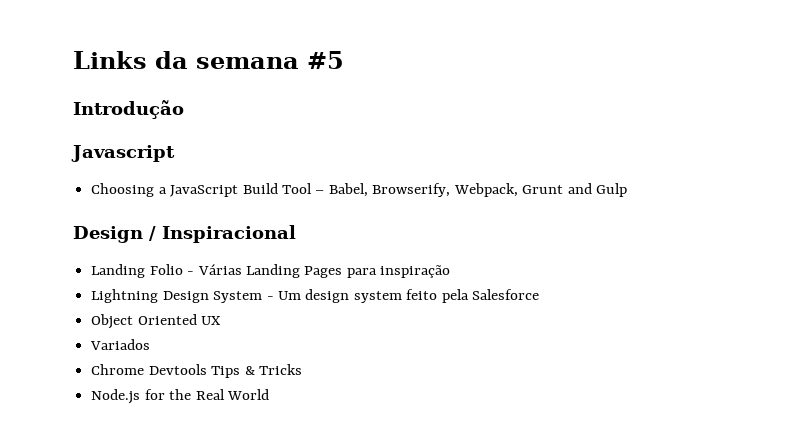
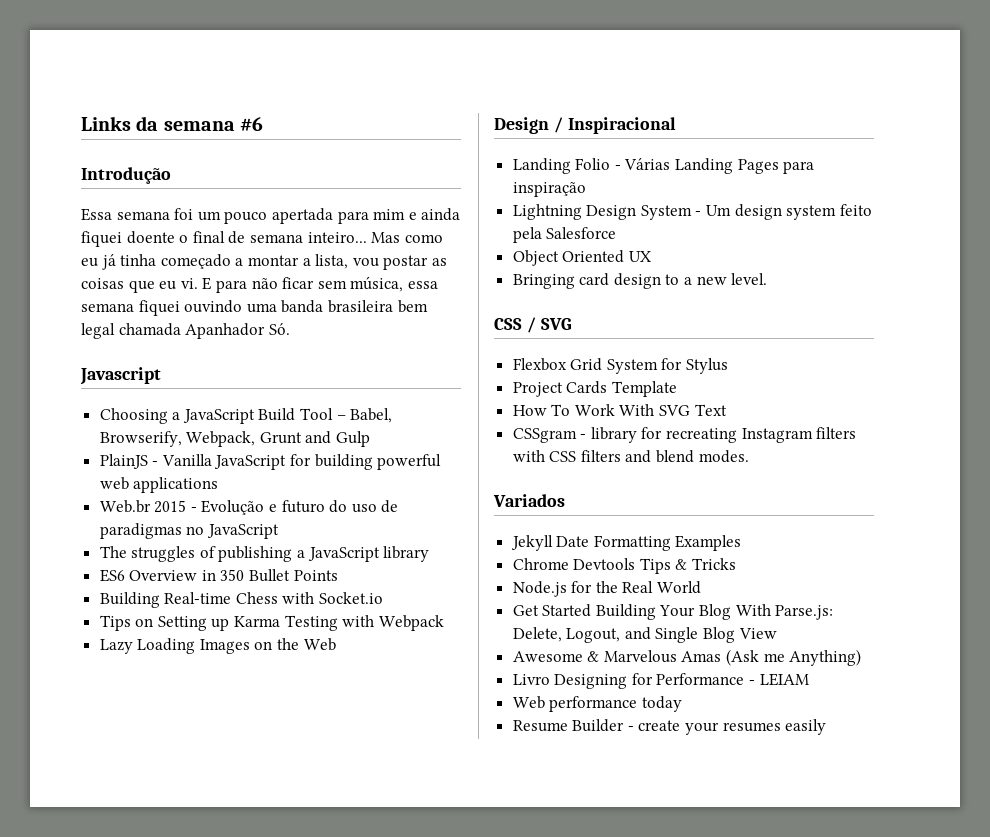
- Links da semana #5
+ Links da semana #6
+ Essa semana foi um pouco apertada para mim e ainda fiquei doente o final de semana inteiro... Mas como eu já tinha começado a montar a lista, vou postar as coisas que eu vi. E para não ficar sem música, essa semana fiquei ouvindo uma banda brasileira bem legal chamada Apanhador Só.
+ PlainJS - Vanilla JavaScript for building powerful web applications
+ Web.br 2015 - Evolução e futuro do uso de paradigmas no JavaScript
+ The struggles of publishing a JavaScript library
+ ES6 Overview in 350 Bullet Points
+ Building Real-time Chess with Socket.io
+ Tips on Setting up Karma Testing with Webpack
+ Lazy Loading Images on the Web
+ Bringing card design to a new level.
+ CSS / SVG
+ Flexbox Grid System for Stylus
+ Project Cards Template
+ How To Work With SVG Text
+ CSSgram - library for recreating Instagram filters with CSS filters and blend modes.
  Variados
+ Jekyll Date Formatting Examples
+ Get Started Building Your Blog With Parse.js: Delete, Logout, and Single Blog View
+ Awesome & Marvelous Amas (Ask me Anything)
+ Livro Designing for Performance - LEIAM
+ Web performance today
+ Resume Builder - create your resumes easily

